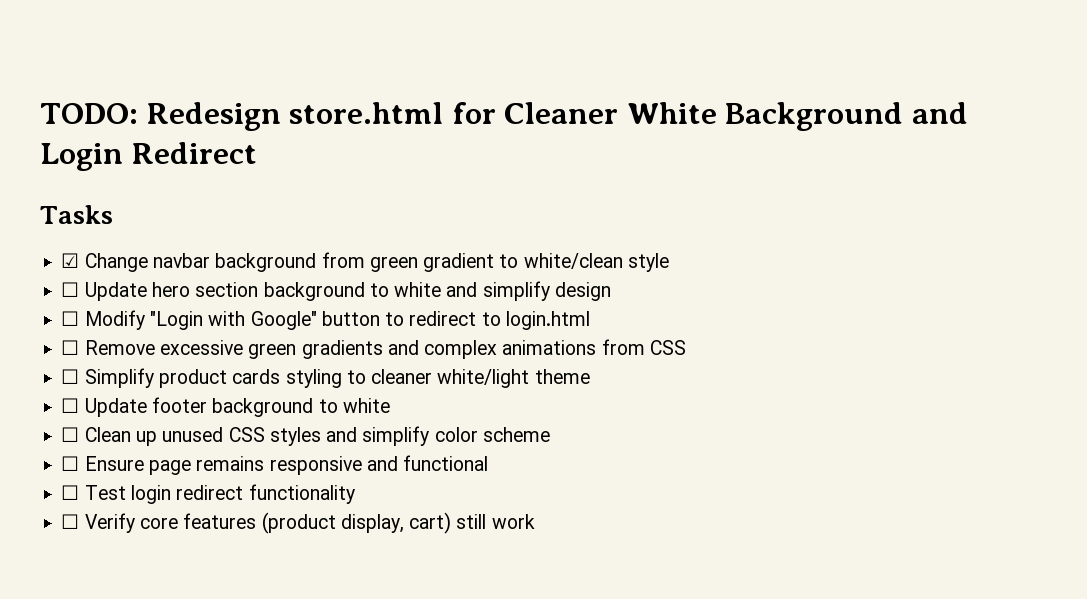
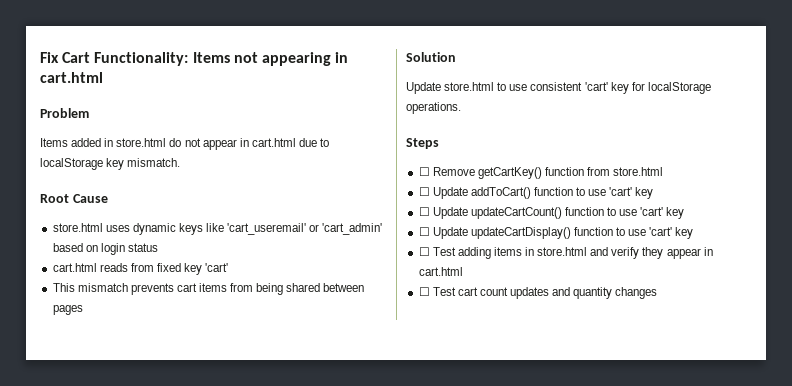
- TODO: Redesign store.html for Cleaner White Background and Login Redirect
- Tasks
- ☑ Change navbar background from green gradient to white/clean style
- ☐ Update hero section background to white and simplify design
- ☐ Modify "Login with Google" button to redirect to login.html
- ☐ Remove excessive green gradients and complex animations from CSS
- ☐ Simplify product cards styling to cleaner white/light theme
- ☐ Update footer background to white
- ☐ Clean up unused CSS styles and simplify color scheme
- ☐ Ensure page remains responsive and functional
- ☐ Test login redirect functionality
- ☐ Verify core features (product display, cart) still work
+ Fix Cart Functionality: Items not appearing in cart.html
+ Problem
+ Items added in store.html do not appear in cart.html due to localStorage key mismatch.
+ Root Cause
+ store.html uses dynamic keys like 'cart_useremail' or 'cart_admin' based on login status
+ cart.html reads from fixed key 'cart'
+ This mismatch prevents cart items from being shared between pages
+ Solution
+ Update store.html to use consistent 'cart' key for localStorage operations.
+ Steps
+ ☐ Remove getCartKey() function from store.html
+ ☐ Update addToCart() function to use 'cart' key
+ ☐ Update updateCartCount() function to use 'cart' key
+ ☐ Update updateCartDisplay() function to use 'cart' key
+ ☐ Test adding items in store.html and verify they appear in cart.html
+ ☐ Test cart count updates and quantity changes

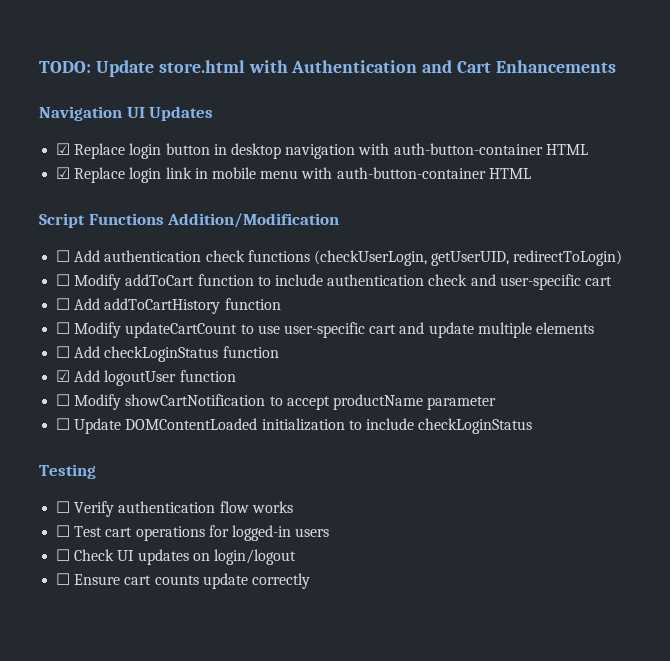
- Fix Cart Functionality: Items not appearing in cart.html
- Problem
- Items added in store.html do not appear in cart.html due to localStorage key mismatch.
- Root Cause
- store.html uses dynamic keys like 'cart_useremail' or 'cart_admin' based on login status
- cart.html reads from fixed key 'cart'
- This mismatch prevents cart items from being shared between pages
- Solution
- Update store.html to use consistent 'cart' key for localStorage operations.
- Steps
- ☐ Remove getCartKey() function from store.html
- ☐ Update addToCart() function to use 'cart' key
- ☐ Update updateCartCount() function to use 'cart' key
- ☐ Update updateCartDisplay() function to use 'cart' key
- ☐ Test adding items in store.html and verify they appear in cart.html
- ☐ Test cart count updates and quantity changes
+ TODO: Update store.html with Authentication and Cart Enhancements
+ Navigation UI Updates
+ ☑ Replace login button in desktop navigation with auth-button-container HTML
+ ☑ Replace login link in mobile menu with auth-button-container HTML
+ Script Functions Addition/Modification
+ ☐ Add authentication check functions (checkUserLogin, getUserUID, redirectToLogin)
+ ☐ Modify addToCart function to include authentication check and user-specific cart
+ ☐ Add addToCartHistory function
+ ☐ Modify updateCartCount to use user-specific cart and update multiple elements
+ ☐ Add checkLoginStatus function
+ ☑ Add logoutUser function
+ ☐ Modify showCartNotification to accept productName parameter
+ ☐ Update DOMContentLoaded initialization to include checkLoginStatus
+ Testing
+ ☐ Verify authentication flow works
+ ☐ Test cart operations for logged-in users
+ ☐ Check UI updates on login/logout
+ ☐ Ensure cart counts update correctly

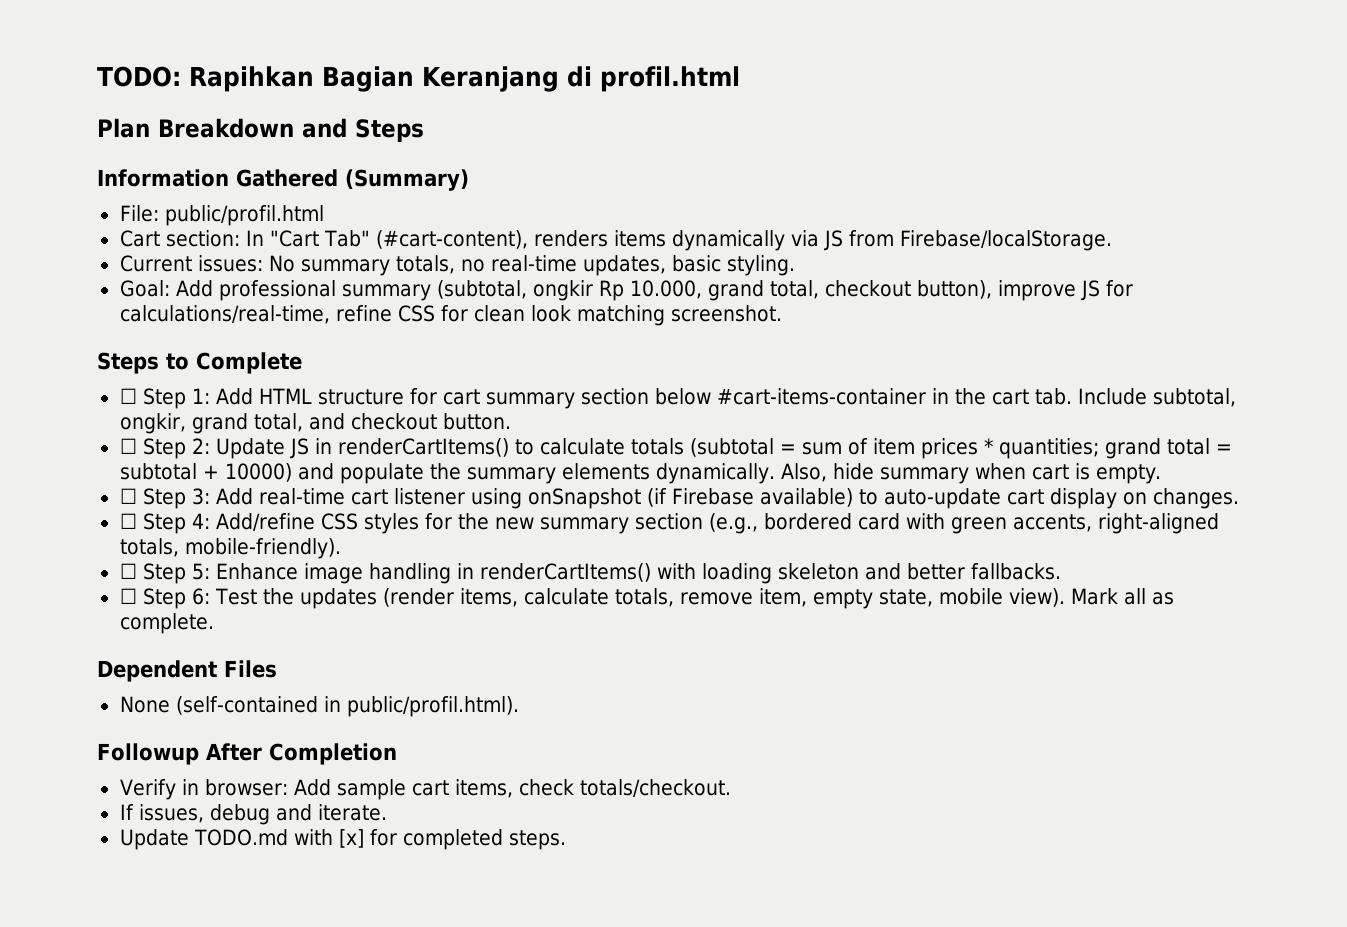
- TODO: Update store.html with Authentication and Cart Enhancements
- Navigation UI Updates
- ☑ Replace login button in desktop navigation with auth-button-container HTML
- ☑ Replace login link in mobile menu with auth-button-container HTML
- Script Functions Addition/Modification
- ☐ Add authentication check functions (checkUserLogin, getUserUID, redirectToLogin)
- ☐ Modify addToCart function to include authentication check and user-specific cart
- ☐ Add addToCartHistory function
- ☐ Modify updateCartCount to use user-specific cart and update multiple elements
- ☐ Add checkLoginStatus function
- ☑ Add logoutUser function
- ☐ Modify showCartNotification to accept productName parameter
- ☐ Update DOMContentLoaded initialization to include checkLoginStatus
- Testing
- ☐ Verify authentication flow works
- ☐ Test cart operations for logged-in users
- ☐ Check UI updates on login/logout
- ☐ Ensure cart counts update correctly
+ TODO: Rapihkan Bagian Keranjang di profil.html
+ Plan Breakdown and Steps
+ Information Gathered (Summary)
+ File: public/profil.html
+ Cart section: In "Cart Tab" (#cart-content), renders items dynamically via JS from Firebase/localStorage.
+ Current issues: No summary totals, no real-time updates, basic styling.
+ Goal: Add professional summary (subtotal, ongkir Rp 10.000, grand total, checkout button), improve JS for calculations/real-time, refine CSS for clean look matching screenshot.
+ Steps to Complete
+ ☐ Step 1: Add HTML structure for cart summary section below #cart-items-container in the cart tab. Include subtotal, ongkir, grand total, and checkout button.
+ ☐ Step 2: Update JS in renderCartItems() to calculate totals (subtotal = sum of item prices * quantities; grand total = subtotal + 10000) and populate the summary elements dynamically. Also, hide summary when cart is empty.
+ ☐ Step 3: Add real-time cart listener using onSnapshot (if Firebase available) to auto-update cart display on changes.
+ ☐ Step 4: Add/refine CSS styles for the new summary section (e.g., bordered card with green accents, right-aligned totals, mobile-friendly).
+ ☐ Step 5: Enhance image handling in renderCartItems() with loading skeleton and better fallbacks.
+ ☐ Step 6: Test the updates (render items, calculate totals, remove item, empty state, mobile view). Mark all as complete.
+ Dependent Files
+ None (self-contained in public/profil.html).
+ Followup After Completion
+ Verify in browser: Add sample cart items, check totals/checkout.
+ If issues, debug and iterate.
+ Update TODO.md with [x] for completed steps.

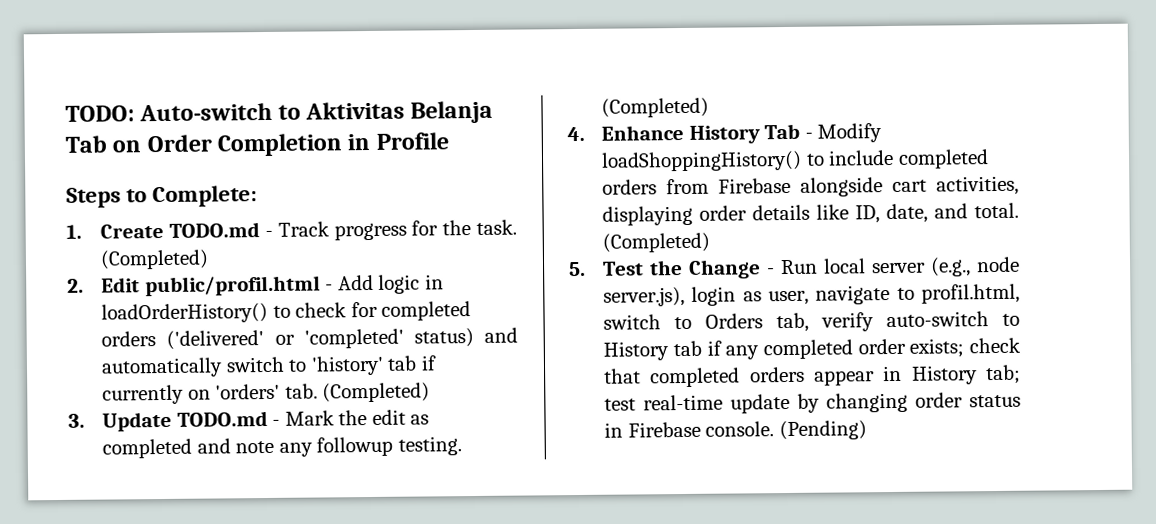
- TODO: Rapihkan Bagian Keranjang di profil.html
- Plan Breakdown and Steps
- Information Gathered (Summary)
- File: public/profil.html
- Cart section: In "Cart Tab" (#cart-content), renders items dynamically via JS from Firebase/localStorage.
- Current issues: No summary totals, no real-time updates, basic styling.
- Goal: Add professional summary (subtotal, ongkir Rp 10.000, grand total, checkout button), improve JS for calculations/real-time, refine CSS for clean look matching screenshot.
- Steps to Complete
- ☐ Step 1: Add HTML structure for cart summary section below #cart-items-container in the cart tab. Include subtotal, ongkir, grand total, and checkout button.
- ☐ Step 2: Update JS in renderCartItems() to calculate totals (subtotal = sum of item prices * quantities; grand total = subtotal + 10000) and populate the summary elements dynamically. Also, hide summary when cart is empty.
- ☐ Step 3: Add real-time cart listener using onSnapshot (if Firebase available) to auto-update cart display on changes.
- ☐ Step 4: Add/refine CSS styles for the new summary section (e.g., bordered card with green accents, right-aligned totals, mobile-friendly).
- ☐ Step 5: Enhance image handling in renderCartItems() with loading skeleton and better fallbacks.
- ☐ Step 6: Test the updates (render items, calculate totals, remove item, empty state, mobile view). Mark all as complete.
- Dependent Files
- None (self-contained in public/profil.html).
- Followup After Completion
- Verify in browser: Add sample cart items, check totals/checkout.
- If issues, debug and iterate.
- Update TODO.md with [x] for completed steps.
+ TODO: Auto-switch to Aktivitas Belanja Tab on Order Completion in Profile
+ Steps to Complete:
+ 1. Create TODO.md - Track progress for the task. (Completed)
+ 2. Edit public/profil.html - Add logic in loadOrderHistory() to check for completed orders ('delivered' or 'completed' status) and automatically switch to 'history' tab if currently on 'orders' tab. (Completed)
+ 3. Update TODO.md - Mark the edit as completed and note any followup testing. (Completed)
+ 4. Enhance History Tab - Modify loadShoppingHistory() to include completed orders from Firebase alongside cart activities, displaying order details like ID, date, and total. (Completed)
+ 5. Test the Change - Run local server (e.g., node server.js), login as user, navigate to profil.html, switch to Orders tab, verify auto-switch to History tab if any completed order exists; check that completed orders appear in History tab; test real-time update by changing order status in Firebase console. (Pending)

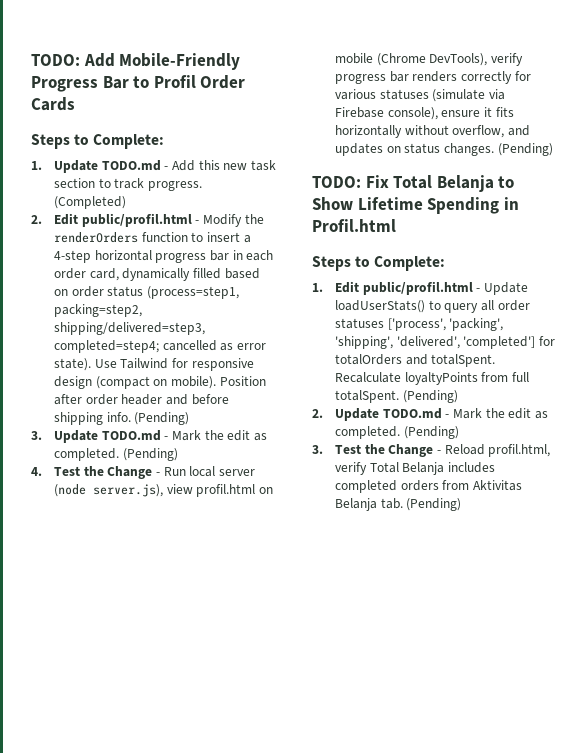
- TODO: Auto-switch to Aktivitas Belanja Tab on Order Completion in Profile
+ TODO: Add Mobile-Friendly Progress Bar to Profil Order Cards
  Steps to Complete:
- 1. Create TODO.md - Track progress for the task.
+ 1. Update TODO.md - Add this new task section to track progress.
- 2. Edit public/profil.html - Add logic in loadOrderHistory() to check for completed orders ('delivered' or 'completed' status) and automatically switch to 'history' tab if currently on 'orders' tab. (Completed)
+ 2. Edit public/profil.html - Modify the renderOrders function to insert a 4-step horizontal progress bar in each order card, dynamically filled based on order status (process=step1, packing=step2, shipping/delivered=step3, completed=step4; cancelled as error state). Use Tailwind for responsive design (compact on mobile). Position after order header and before shipping info. (Pending)
- 3. Update TODO.md - Mark the edit as completed and note any followup testing. (Completed)
- 4. Enhance History Tab - Modify loadShoppingHistory() to include completed orders from Firebase alongside cart activities, displaying order details like ID, date, and total. (Completed)
- 5. Test the Change - Run local server (e.g., node server.js), login as user, navigate to profil.html, switch to Orders tab, verify auto-switch to History tab if any completed order exists; check that completed orders appear in History tab; test real-time update by changing order status in Firebase console. (Pending)
+ 3. Update TODO.md - Mark the edit as completed. (Pending)
+ 4. Test the Change - Run local server (node server.js), view profil.html on mobile (Chrome DevTools), verify progress bar renders correctly for various statuses (simulate via Firebase console), ensure it fits horizontally without overflow, and updates on status changes. (Pending)
+ TODO: Fix Total Belanja to Show Lifetime Spending in Profil.html
+ Steps to Complete:
+ 1. Edit public/profil.html - Update loadUserStats() to query all order statuses ['process', 'packing', 'shipping', 'delivered', 'completed'] for totalOrders and totalSpent. Recalculate loyaltyPoints from full totalSpent. (Pending)
+ 2. Update TODO.md - Mark the edit as completed. (Pending)
+ 3. Test the Change - Reload profil.html, verify Total Belanja includes completed orders from Aktivitas Belanja tab. (Pending)

